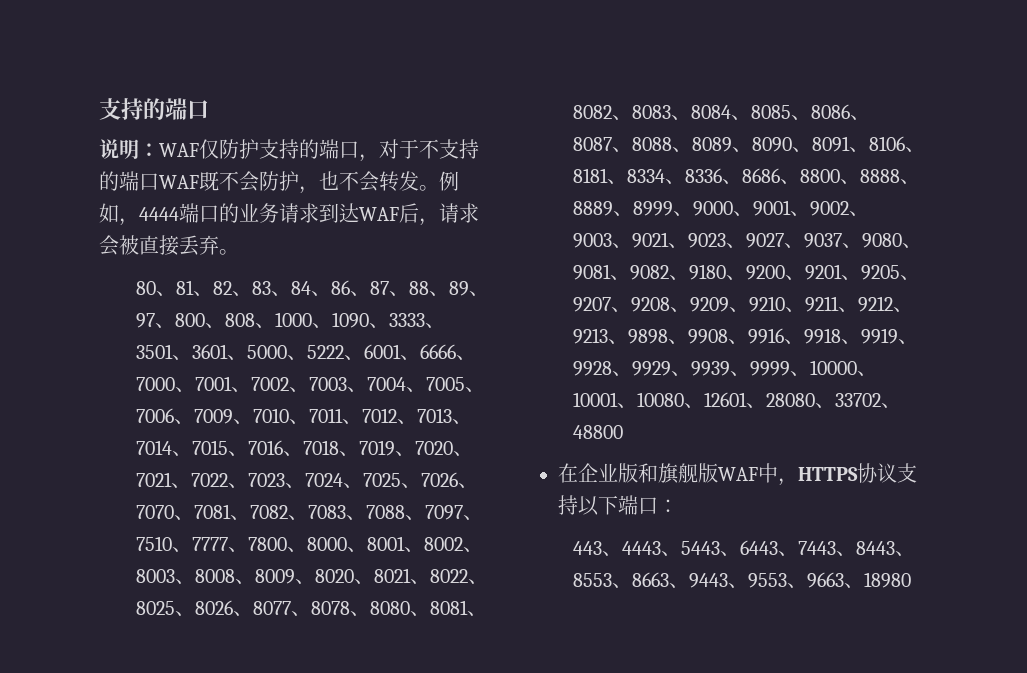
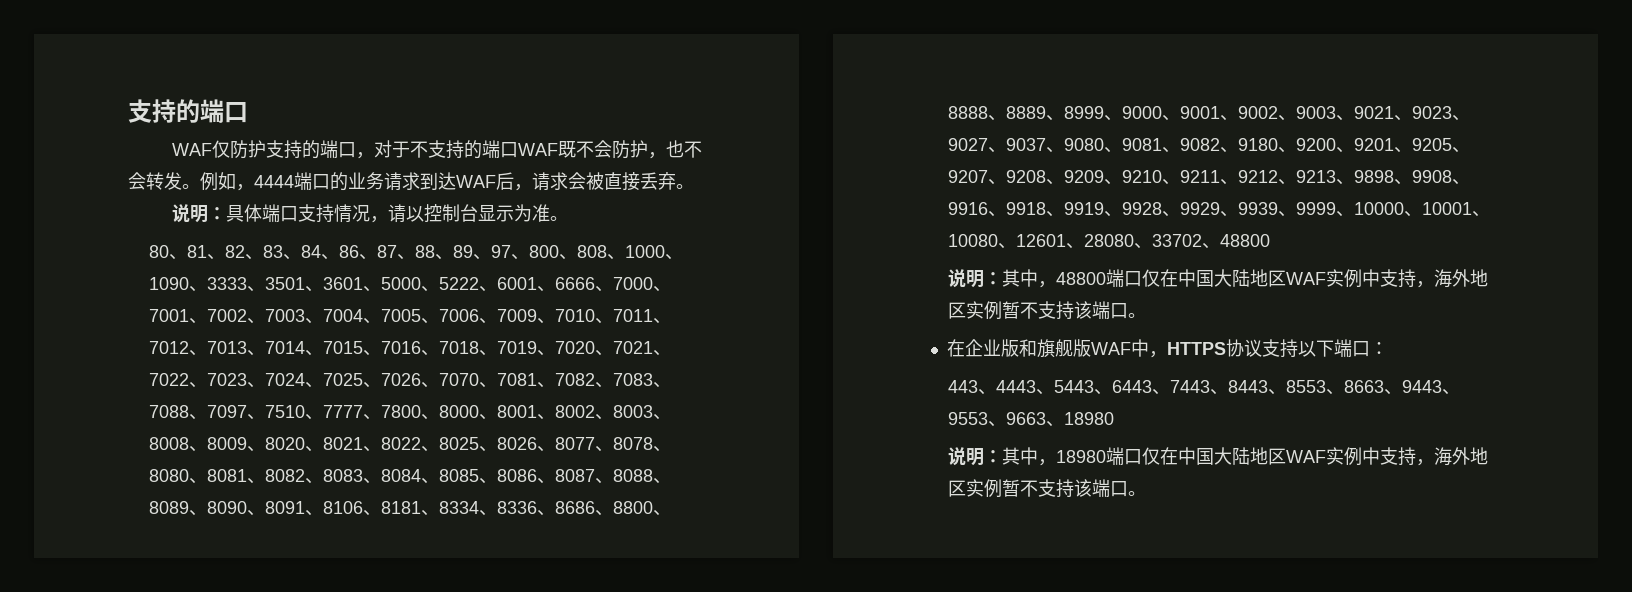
- 说明：WAF仅防护支持的端口，对于不支持的端口WAF既不会防护，也不会转发。
+ WAF仅防护支持的端口，对于不支持的端口WAF既不会防护，也不会转发。
+ 说明：具体端口支持情况，请以控制台显示为准。
+ 说明：其中，48800端口仅在中国大陆地区WAF实例中支持，海外地区实例暂不支持该端口。
+ 说明：其中，18980端口仅在中国大陆地区WAF实例中支持，海外地区实例暂不支持该端口。

